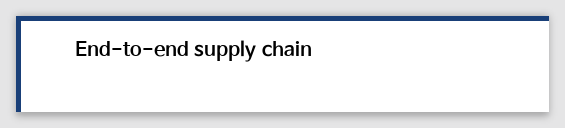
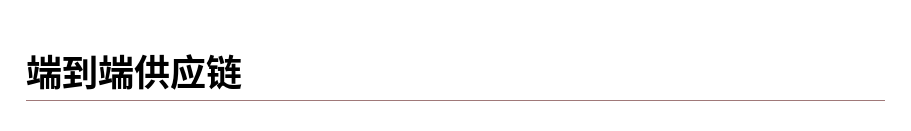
- End-to-end supply chain
+ 端到端供应链

